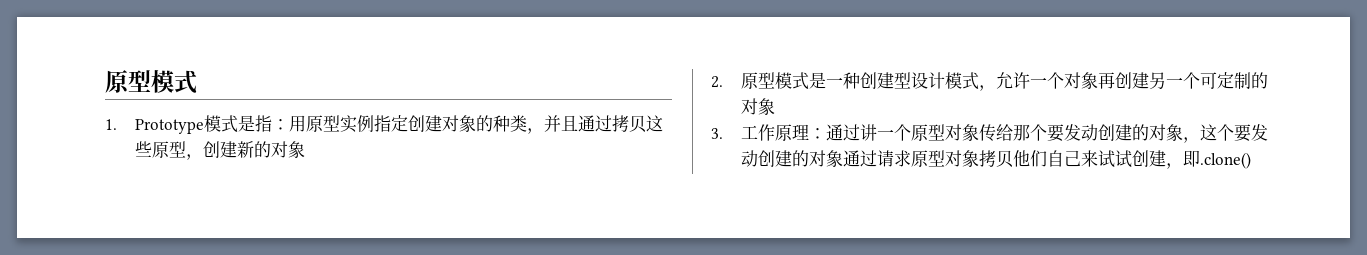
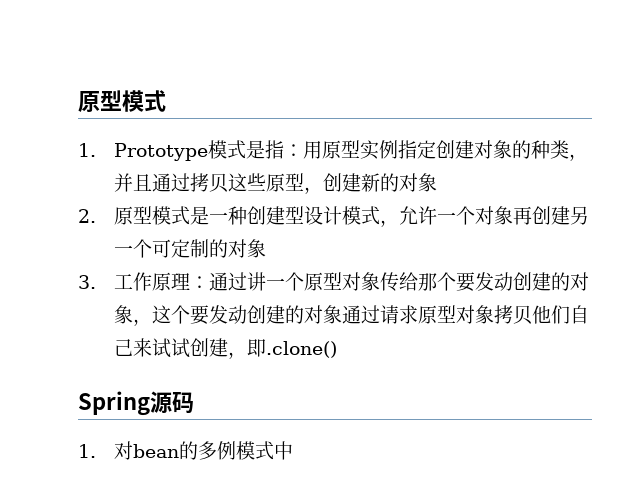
+ Spring源码
+ 1.对bean的多例模式中

